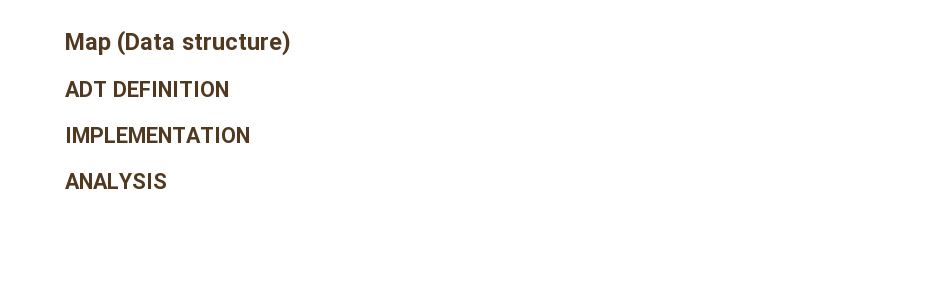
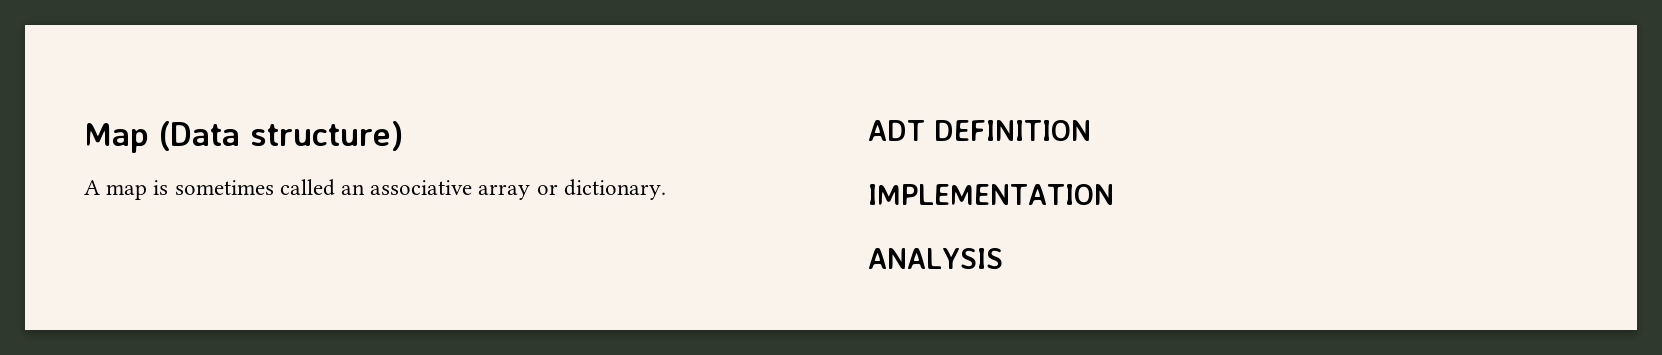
+ A map is sometimes called an associative array or dictionary.

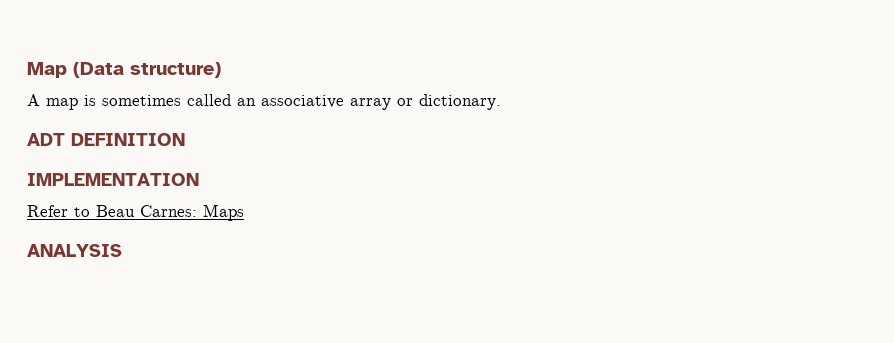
+ Refer to Beau Carnes: Maps

